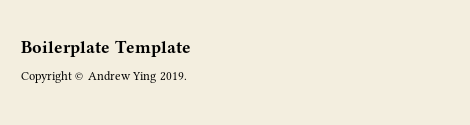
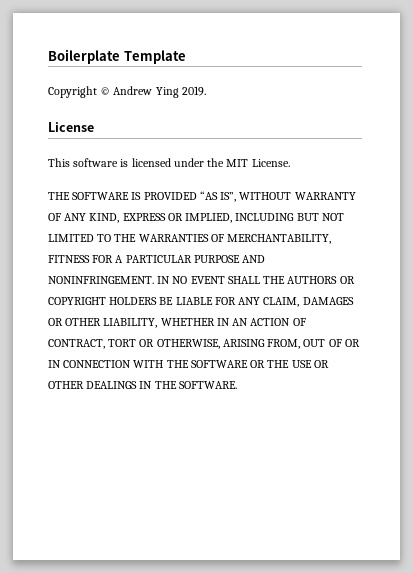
+ License
+ This software is licensed under the MIT License.
+ THE SOFTWARE IS PROVIDED “AS IS”, WITHOUT WARRANTY OF ANY KIND, EXPRESS OR IMPLIED, INCLUDING BUT NOT LIMITED TO THE WARRANTIES OF MERCHANTABILITY, FITNESS FOR A PARTICULAR PURPOSE AND NONINFRINGEMENT. IN NO EVENT SHALL THE AUTHORS OR COPYRIGHT HOLDERS BE LIABLE FOR ANY CLAIM, DAMAGES OR OTHER LIABILITY, WHETHER IN AN ACTION OF CONTRACT, TORT OR OTHERWISE, ARISING FROM, OUT OF OR IN CONNECTION WITH THE SOFTWARE OR THE USE OR OTHER DEALINGS IN THE SOFTWARE.

